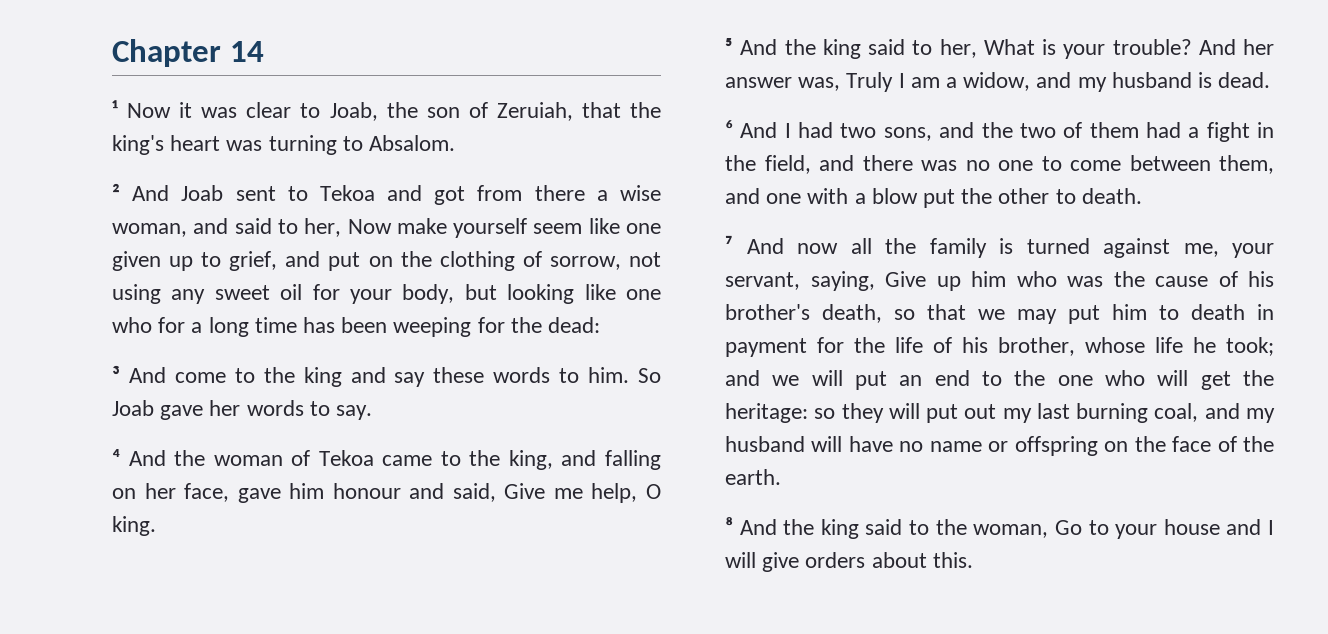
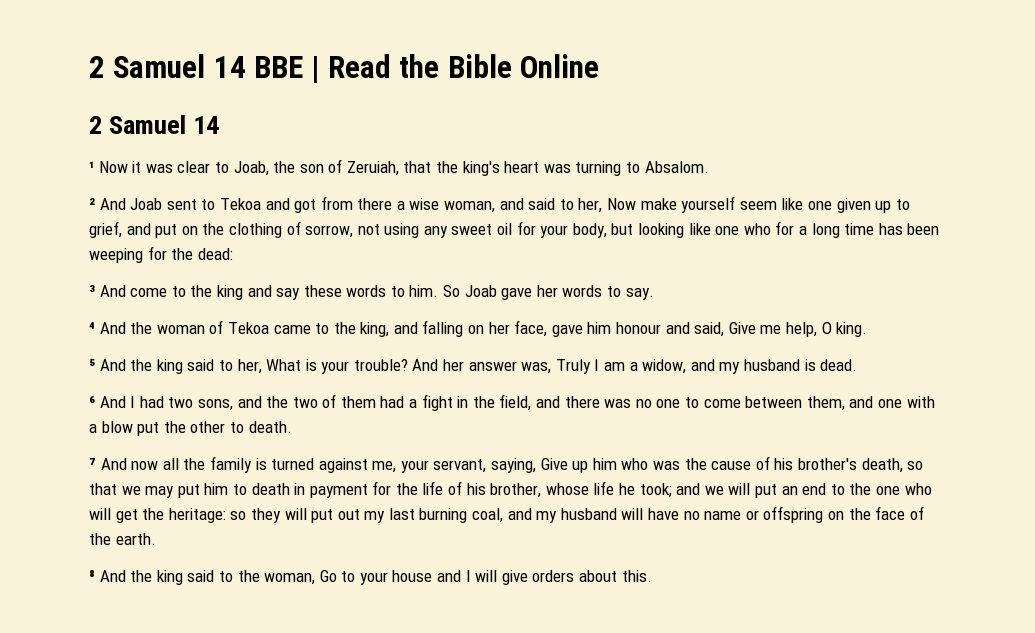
- Chapter 14
+ 2 Samuel 14 BBE | Read the Bible Online
+ 2 Samuel 14

